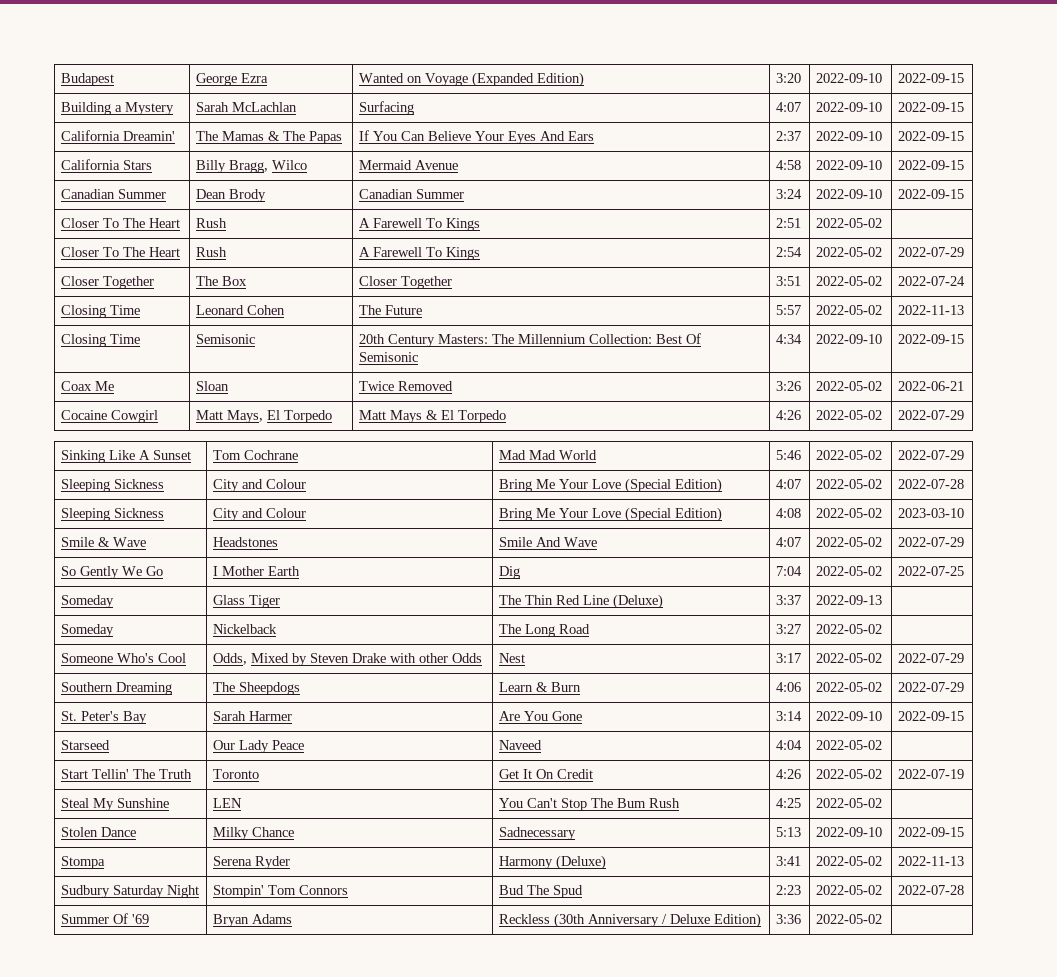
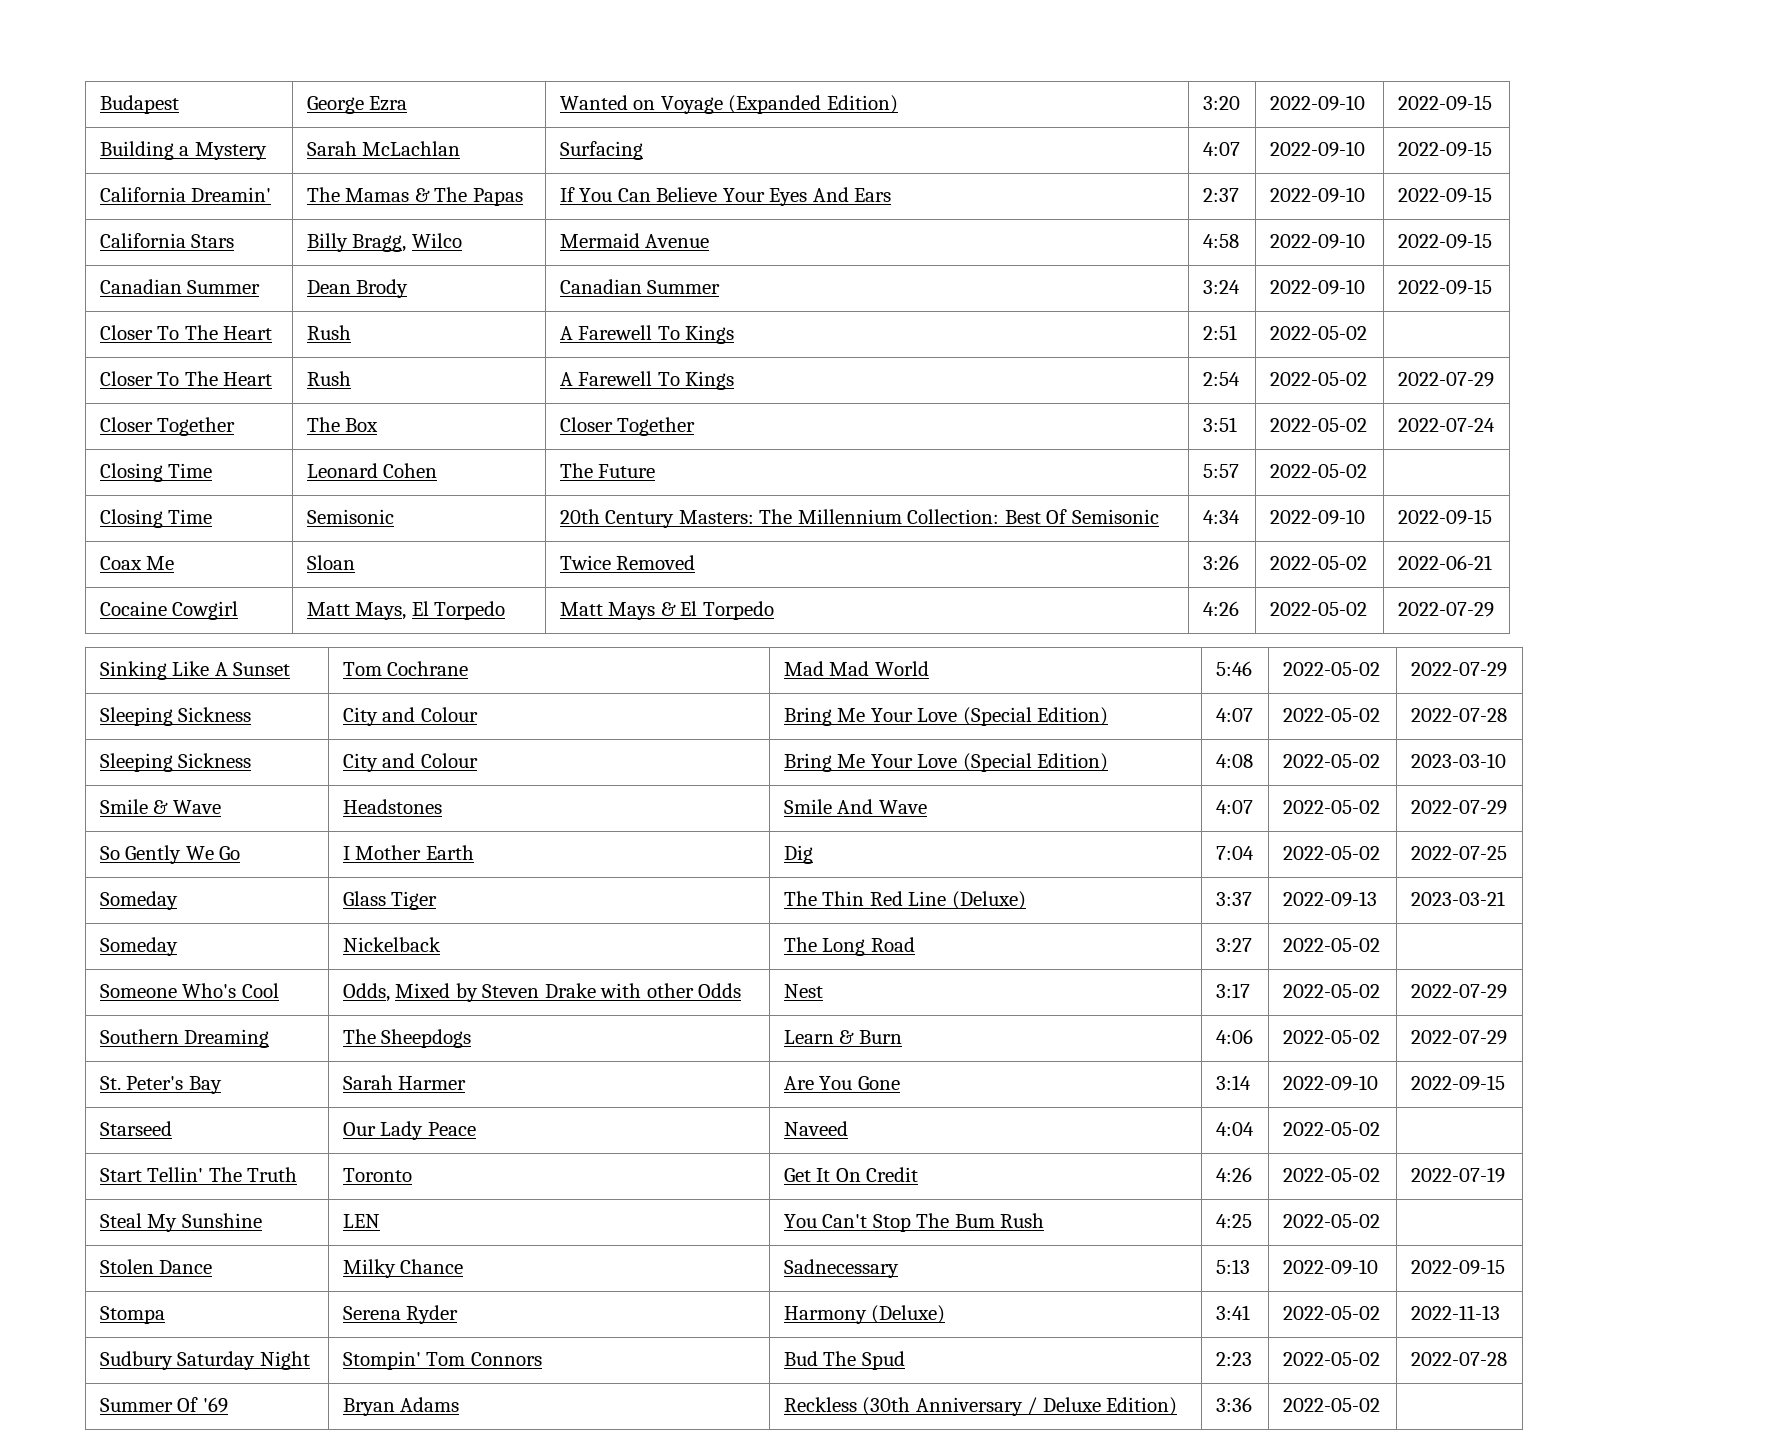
- Closing Time | Leonard Cohen | The Future | 5:57 | 2022-05-02 | 2022-11-13
+ Closing Time | Leonard Cohen | The Future | 5:57 | 2022-05-02 |
- Someday | Glass Tiger | The Thin Red Line (Deluxe) | 3:37 | 2022-09-13 |
+ Someday | Glass Tiger | The Thin Red Line (Deluxe) | 3:37 | 2022-09-13 | 2023-03-21

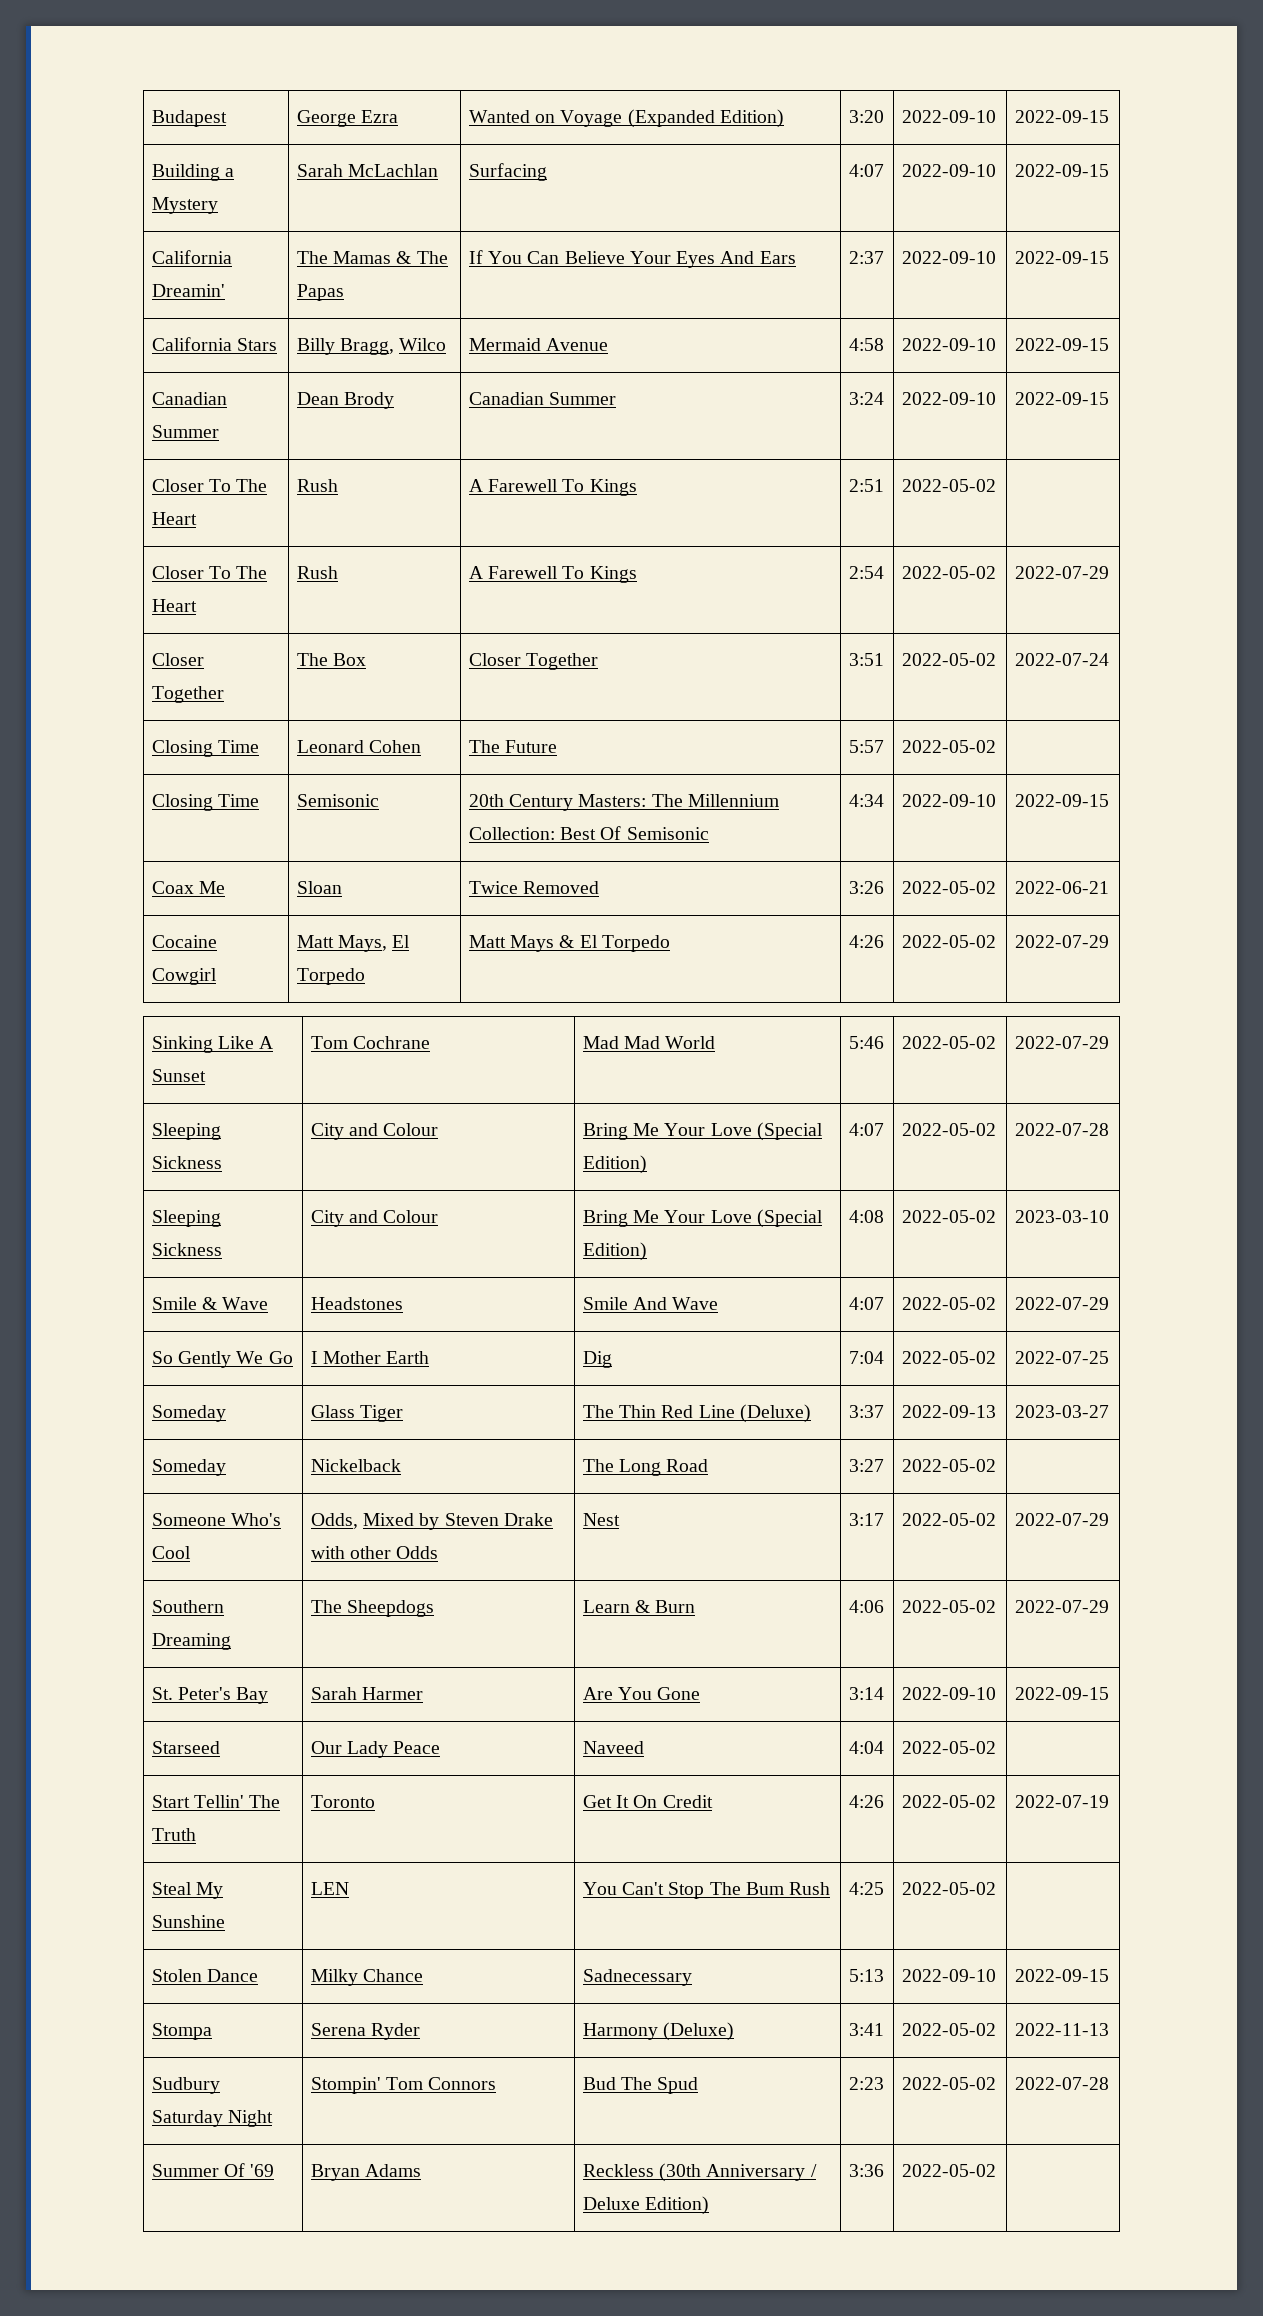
- Someday | Glass Tiger | The Thin Red Line (Deluxe) | 3:37 | 2022-09-13 | 2023-03-21
+ Someday | Glass Tiger | The Thin Red Line (Deluxe) | 3:37 | 2022-09-13 | 2023-03-27

